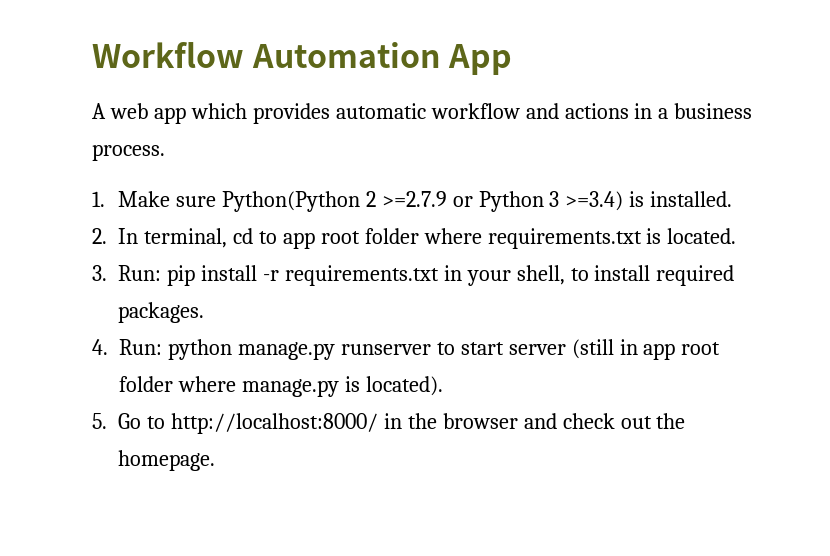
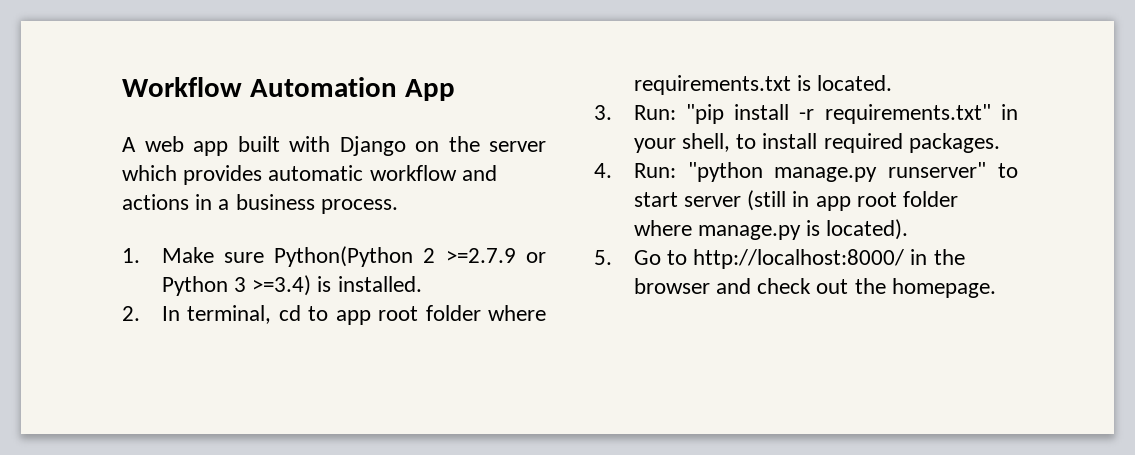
- A web app which provides automatic workflow and actions in a business process.
+ A web app built with Django on the server which provides automatic workflow and actions in a business process.
- 3. Run: pip install -r requirements.txt in your shell, to install required packages.
+ 3. Run: "pip install -r requirements.txt" in your shell, to install required packages.
- 4. Run: python manage.py runserver to start server (still in app root folder where manage.py is located).
+ 4. Run: "python manage.py runserver" to start server (still in app root folder where manage.py is located).

